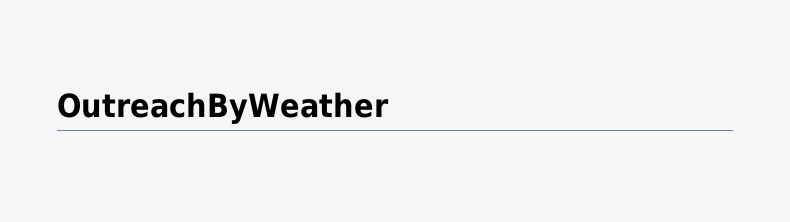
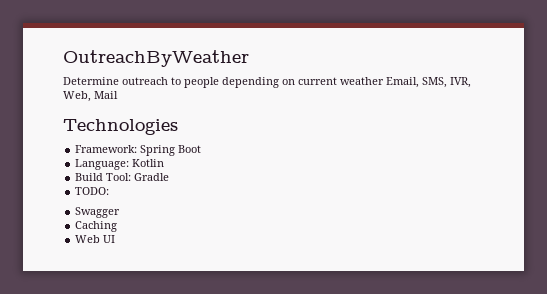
+ Determine outreach to people depending on current weather Email, SMS, IVR, Web, Mail
+ Technologies
+ Framework: Spring Boot
+ Language: Kotlin
+ Build Tool: Gradle
+ TODO:
+ Swagger
+ Caching
+ Web UI

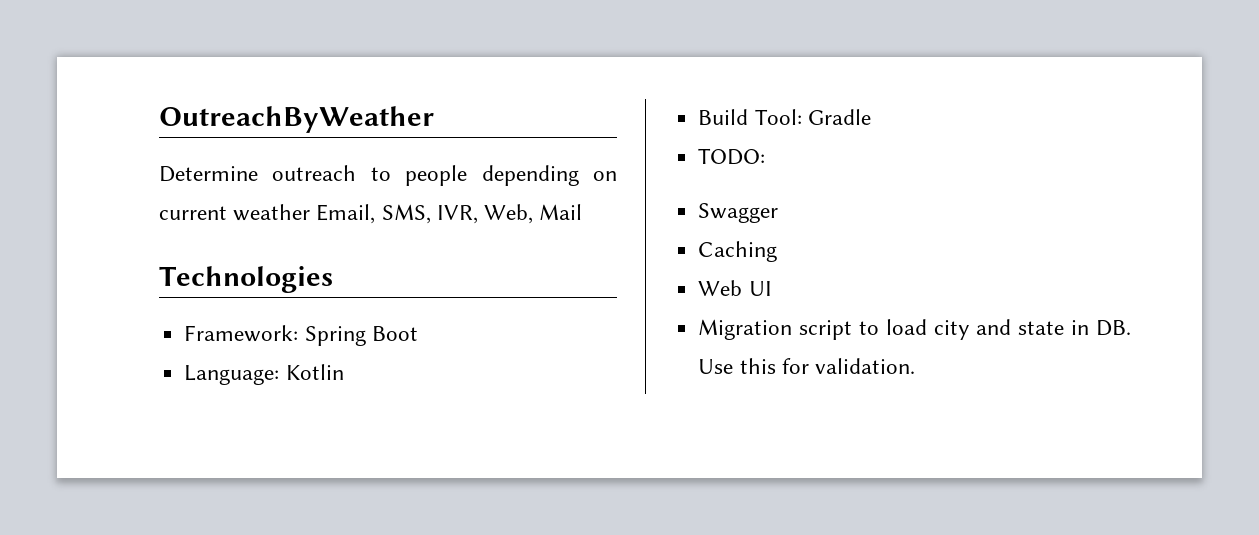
+ Migration script to load city and state in DB. Use this for validation.

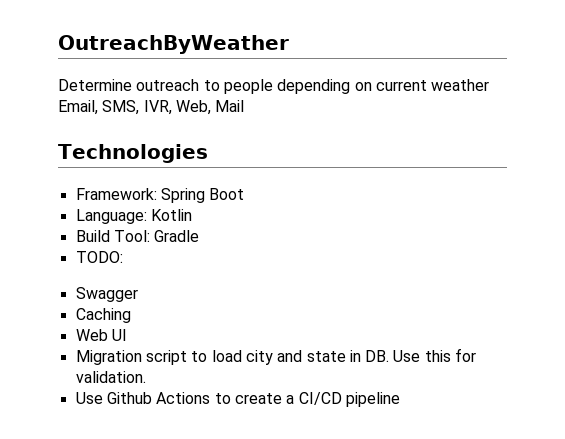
+ Use Github Actions to create a CI/CD pipeline

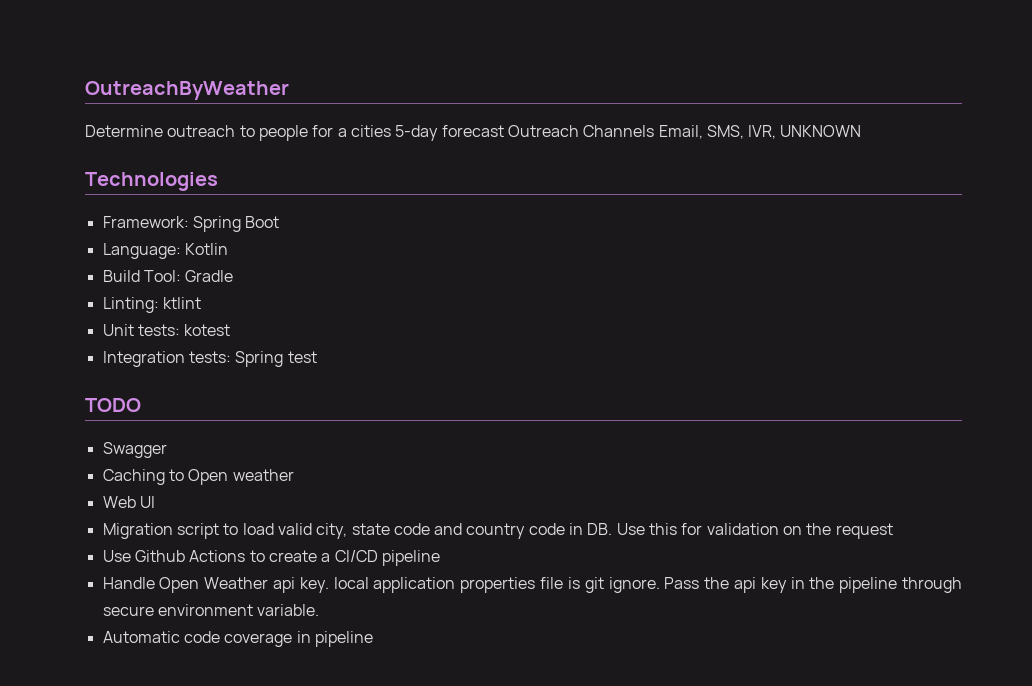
- Determine outreach to people depending on current weather Email, SMS, IVR, Web, Mail
+ Determine outreach to people for a cities 5-day forecast Outreach Channels Email, SMS, IVR, UNKNOWN
- TODO:
+ Linting: ktlint
+ Unit tests: kotest
+ Integration tests: Spring test
+ TODO
- Caching
+ Caching to Open weather
- Migration script to load city and state in DB. Use this for validation.
+ Migration script to load valid city, state code and country code in DB. Use this for validation on the request
+ Handle Open Weather api key. local application properties file is git ignore. Pass the api key in the pipeline through secure environment variable.
+ Automatic code coverage in pipeline

